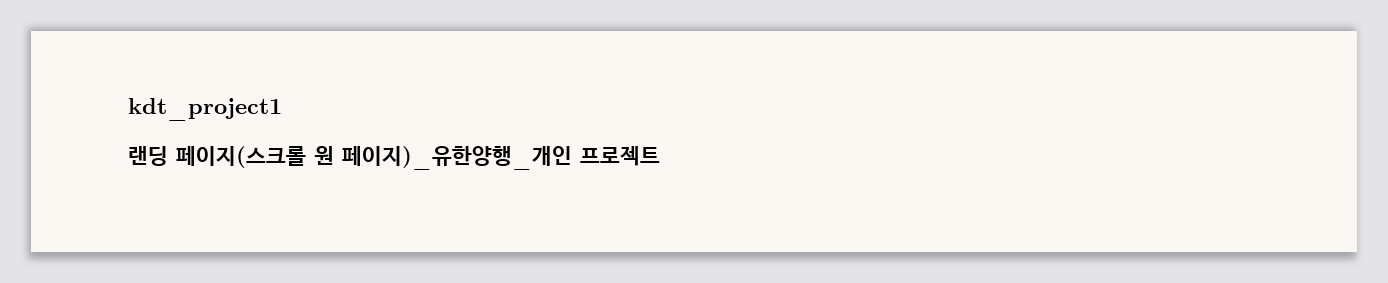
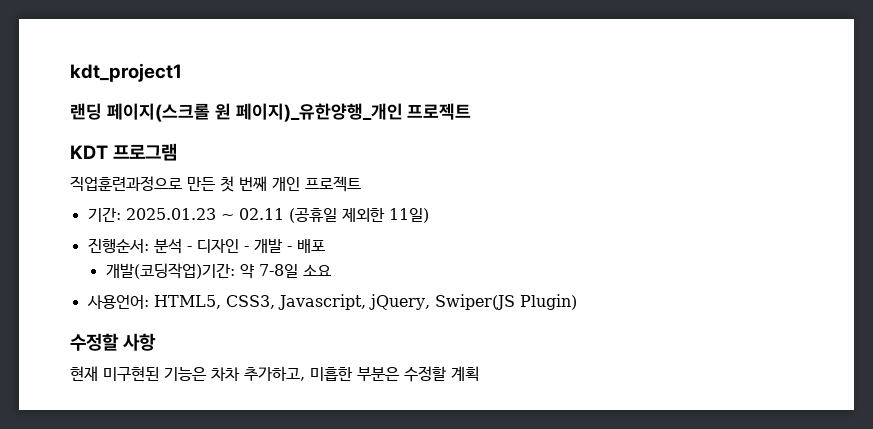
+ KDT 프로그램
+ 직업훈련과정으로 만든 첫 번째 개인 프로젝트
+ 기간: 2025.01.23 ~ 02.11 (공휴일 제외한 11일)
+ 진행순서: 분석 - 디자인 - 개발 - 배포
+ 개발(코딩작업)기간: 약 7-8일 소요
+ 사용언어: HTML5, CSS3, Javascript, jQuery, Swiper(JS Plugin)
+ 수정할 사항
+ 현재 미구현된 기능은 차차 추가하고, 미흡한 부분은 수정할 계획

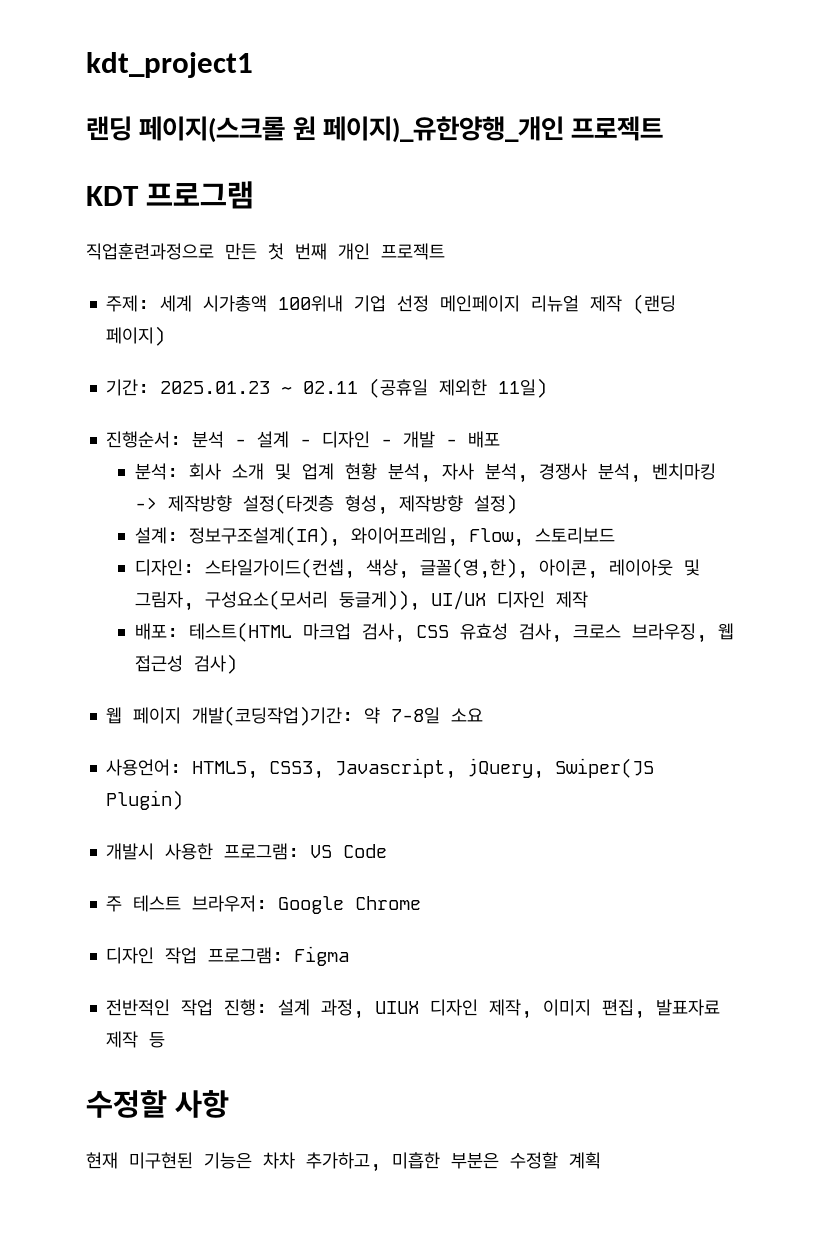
+ 주제: 세계 시가총액 100위내 기업 선정 메인페이지 리뉴얼 제작 (랜딩 페이지)
- 진행순서: 분석 - 디자인 - 개발 - 배포
+ 진행순서: 분석 - 설계 - 디자인 - 개발 - 배포
- 개발(코딩작업)기간: 약 7-8일 소요
+ 분석: 회사 소개 및 업계 현황 분석, 자사 분석, 경쟁사 분석, 벤치마킹 -> 제작방향 설정(타겟층 형성, 제작방향 설정)
+ 설계: 정보구조설계(IA), 와이어프레임, Flow, 스토리보드
+ 디자인: 스타일가이드(컨셉, 색상, 글꼴(영,한), 아이콘, 레이아웃 및 그림자, 구성요소(모서리 둥글게)), UI/UX 디자인 제작
+ 배포: 테스트(HTML 마크업 검사, CSS 유효성 검사, 크로스 브라우징, 웹 접근성 검사)
+ 웹 페이지 개발(코딩작업)기간: 약 7-8일 소요
+ 개발시 사용한 프로그램: VS Code
+ 주 테스트 브라우저: Google Chrome
+ 디자인 작업 프로그램: Figma
+ 전반적인 작업 진행: 설계 과정, UIUX 디자인 제작, 이미지 편집, 발표자료 제작 등

